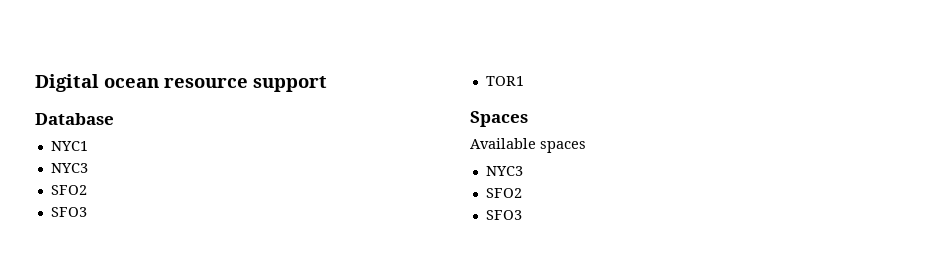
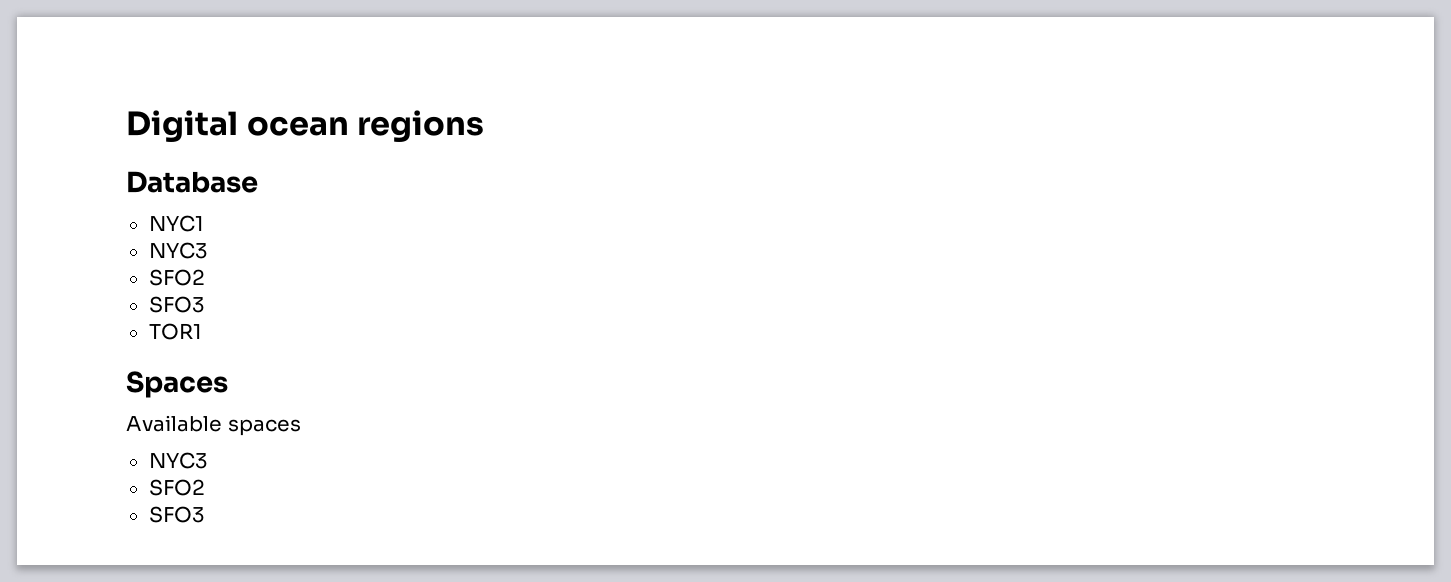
- Digital ocean resource support
+ Digital ocean regions

